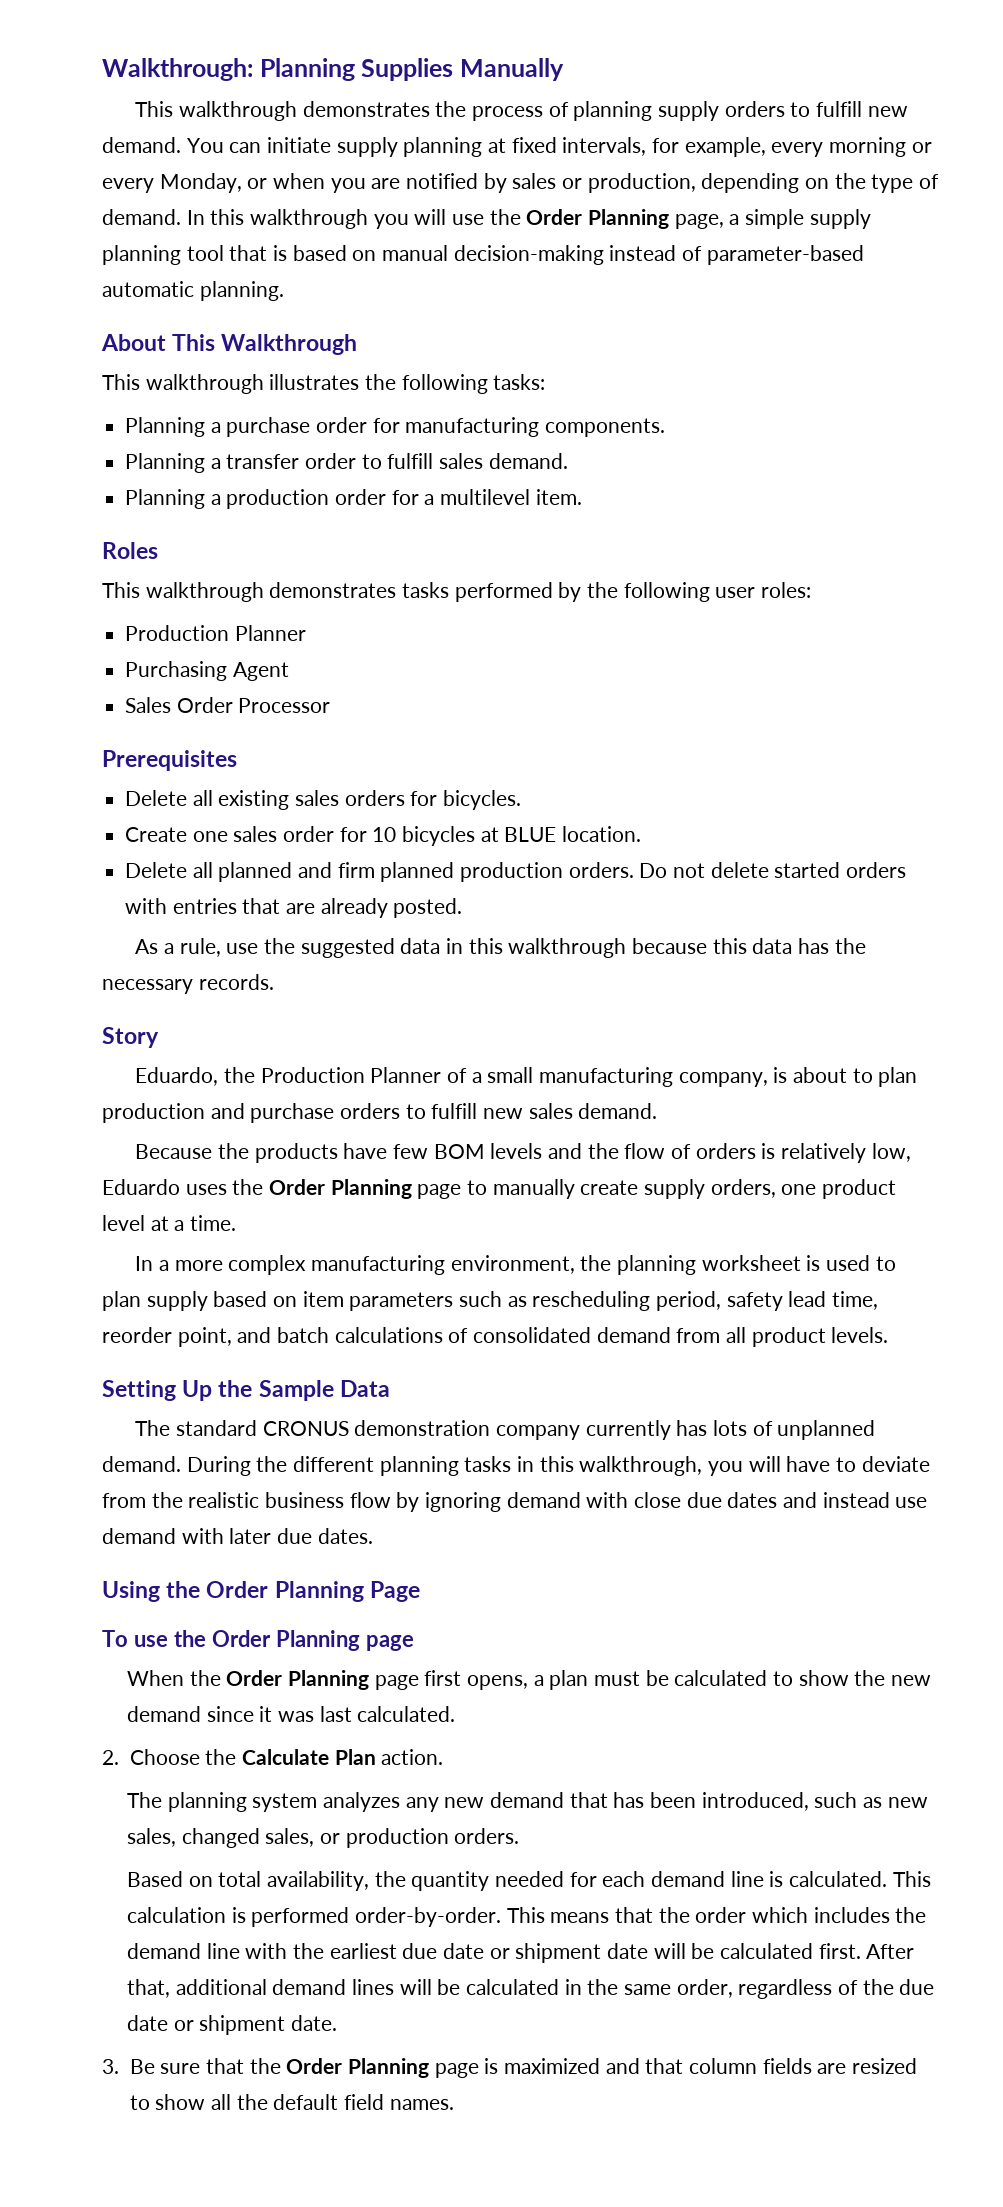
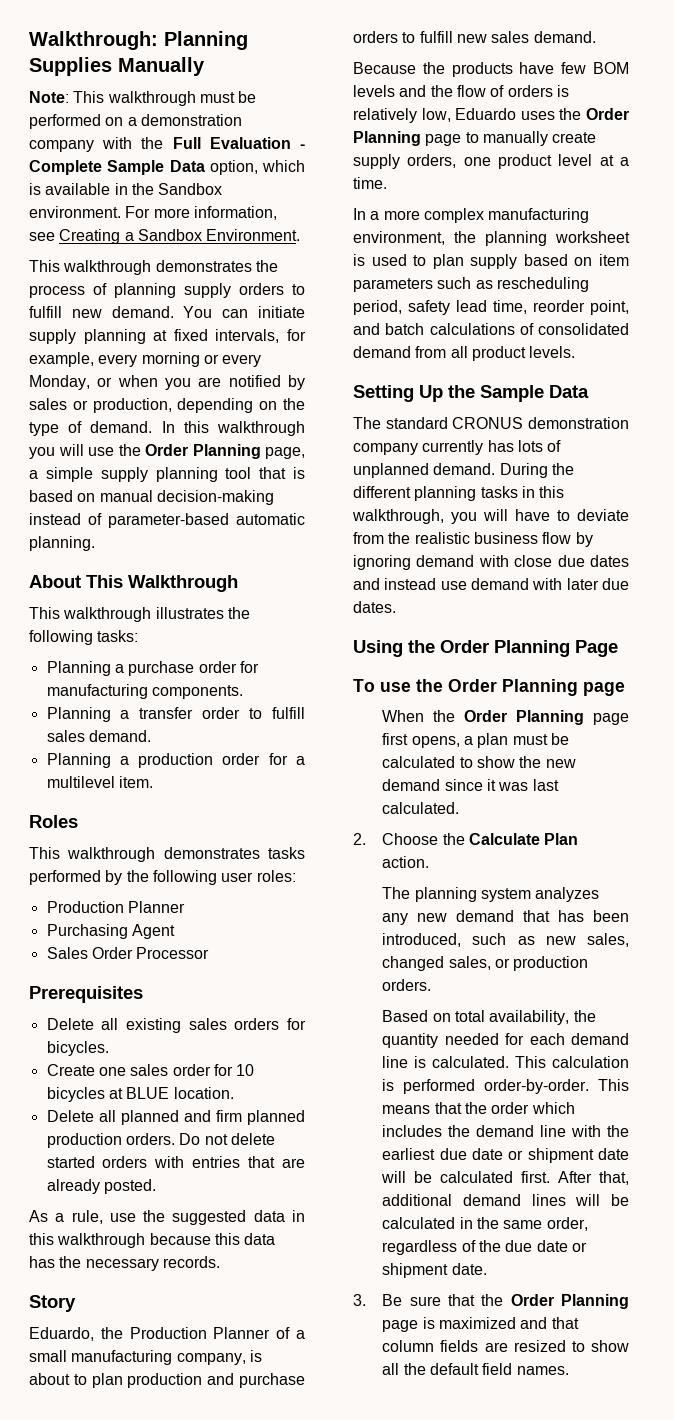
+ Note: This walkthrough must be performed on a demonstration company with the Full Evaluation - Complete Sample Data option, which is available in the Sandbox environment. For more information, see Creating a Sandbox Environment.

